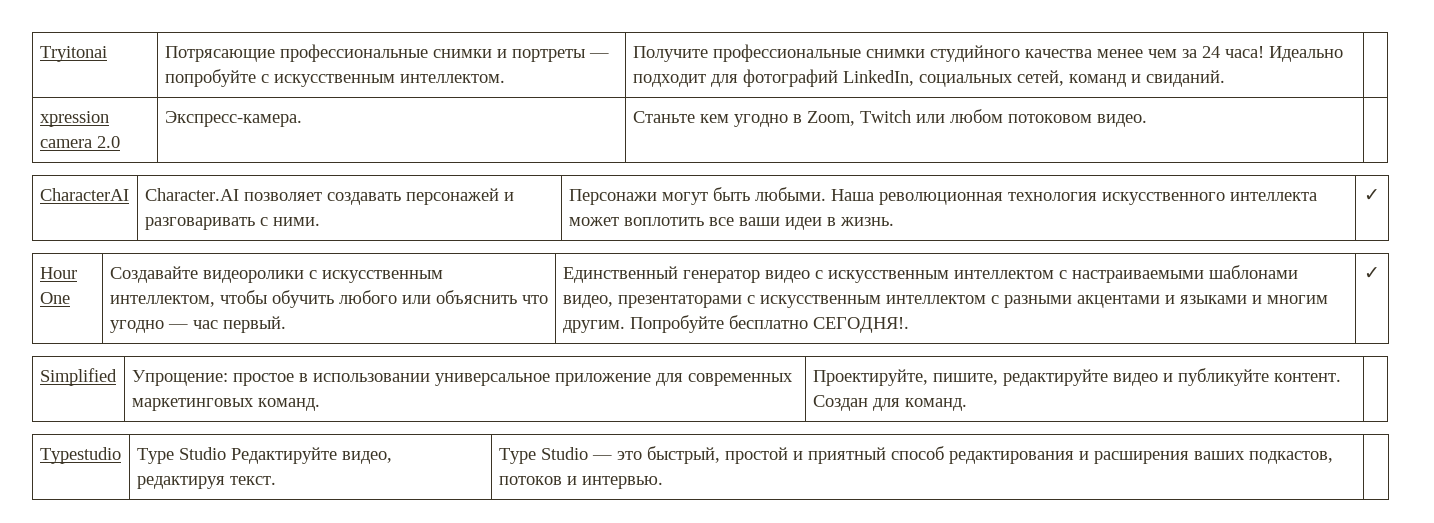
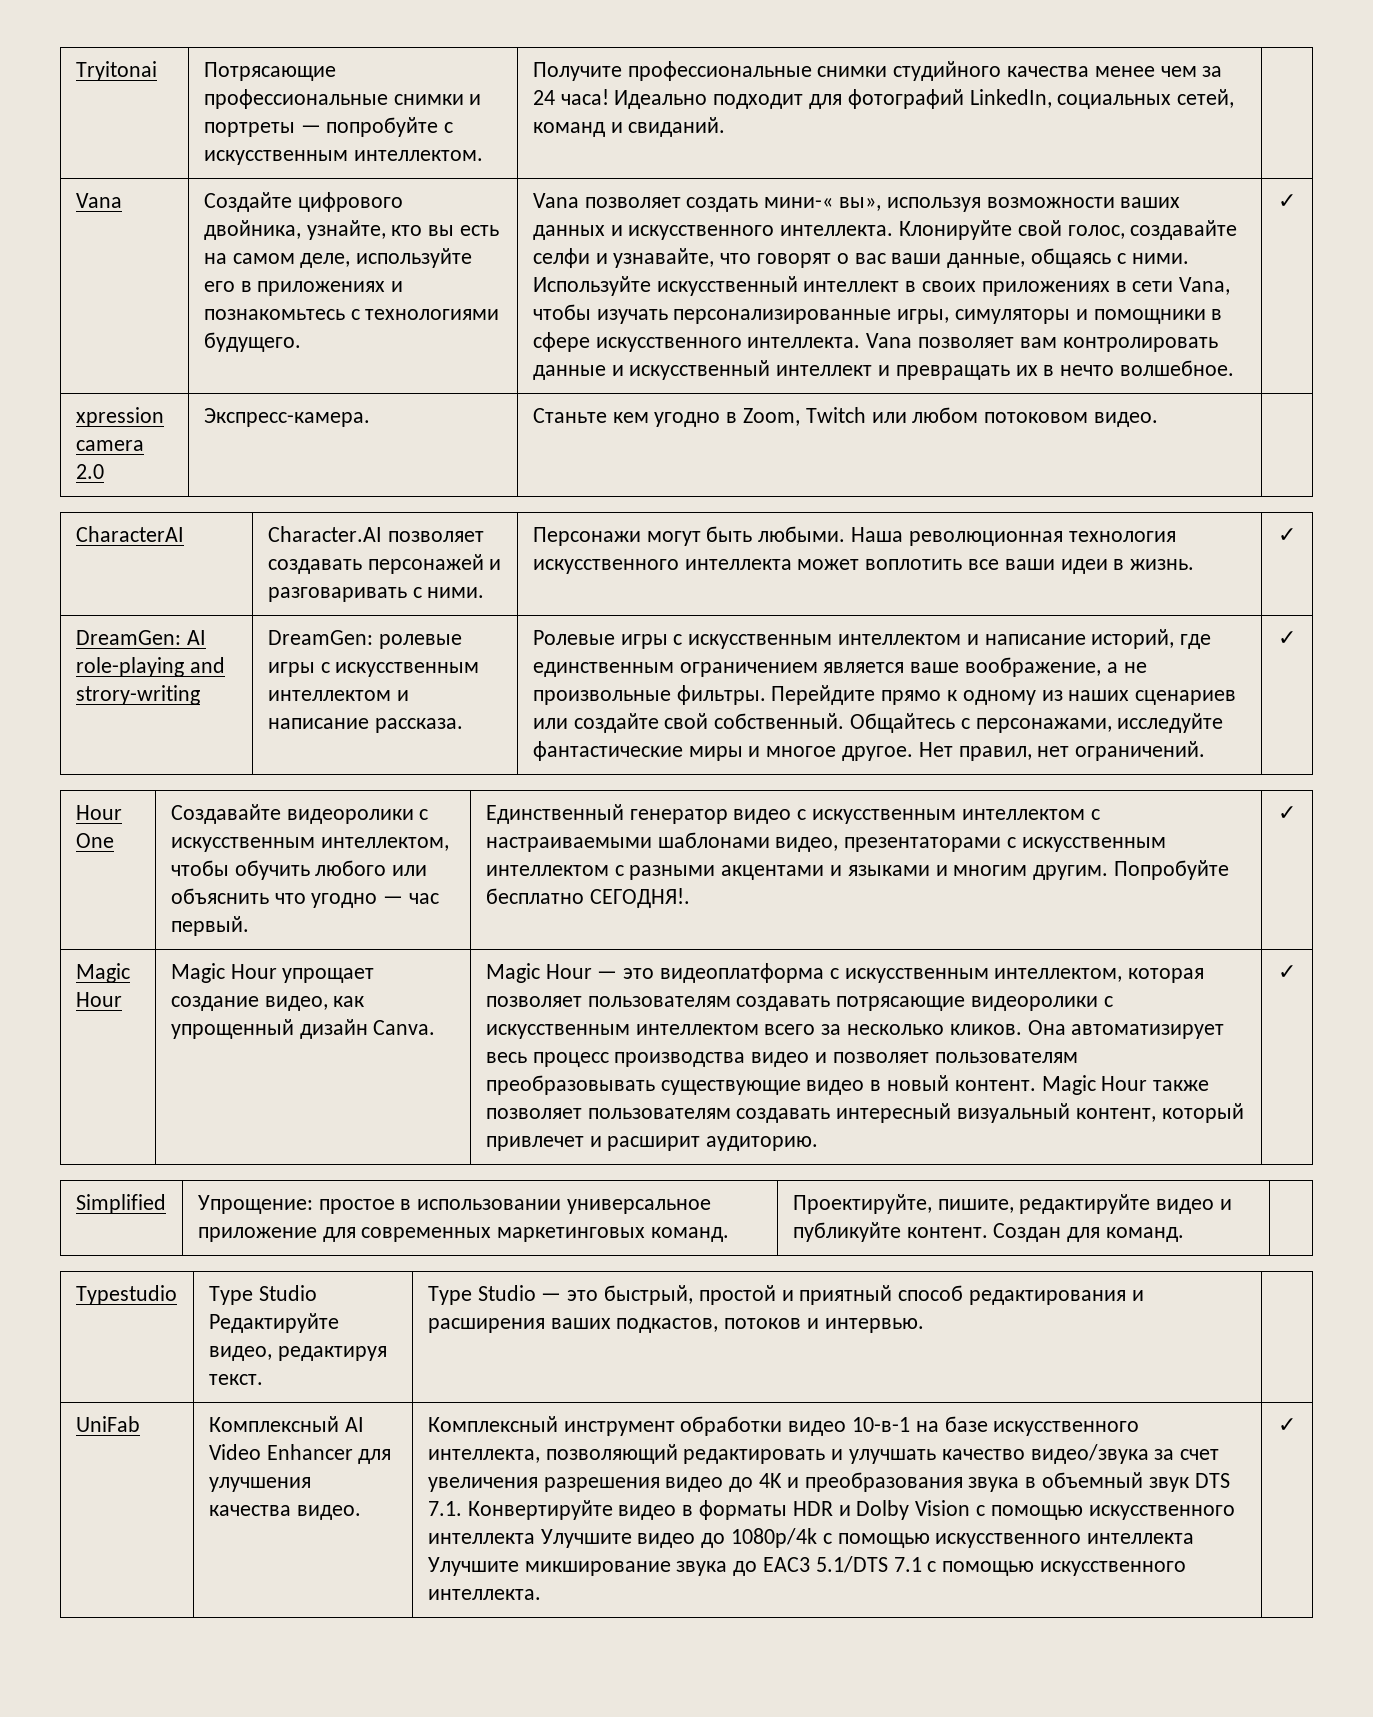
+ Vana | Создайте цифрового двойника, узнайте, кто вы есть на самом деле, используйте его в приложениях и познакомьтесь с технологиями будущего. | Vana позволяет создать мини-« вы», используя возможности ваших данных и искусственного интеллекта. Клонируйте свой голос, создавайте селфи и узнавайте, что говорят о вас ваши данные, общаясь с ними. Используйте искусственный интеллект в своих приложениях в сети Vana, чтобы изучать персонализированные игры, симуляторы и помощники в сфере искусственного интеллекта. Vana позволяет вам контролировать данные и искусственный интеллект и превращать их в нечто волшебное. | ✓
+ DreamGen: AI role-playing and strory-writing | DreamGen: ролевые игры с искусственным интеллектом и написание рассказа. | Ролевые игры с искусственным интеллектом и написание историй, где единственным ограничением является ваше воображение, а не произвольные фильтры. Перейдите прямо к одному из наших сценариев или создайте свой собственный. Общайтесь с персонажами, исследуйте фантастические миры и многое другое. Нет правил, нет ограничений. | ✓
+ Magic Hour | Magic Hour упрощает создание видео, как упрощенный дизайн Canva. | Magic Hour — это видеоплатформа с искусственным интеллектом, которая позволяет пользователям создавать потрясающие видеоролики с искусственным интеллектом всего за несколько кликов. Она автоматизирует весь процесс производства видео и позволяет пользователям преобразовывать существующие видео в новый контент. Magic Hour также позволяет пользователям создавать интересный визуальный контент, который привлечет и расширит аудиторию. | ✓
+ UniFab | Комплексный AI Video Enhancer для улучшения качества видео. | Комплексный инструмент обработки видео 10-в-1 на базе искусственного интеллекта, позволяющий редактировать и улучшать качество видео/звука за счет увеличения разрешения видео до 4K и преобразования звука в объемный звук DTS 7.1. Конвертируйте видео в форматы HDR и Dolby Vision с помощью искусственного интеллекта Улучшите видео до 1080p/4k с помощью искусственного интеллекта Улучшите микширование звука до EAC3 5.1/DTS 7.1 с помощью искусственного интеллекта. | ✓

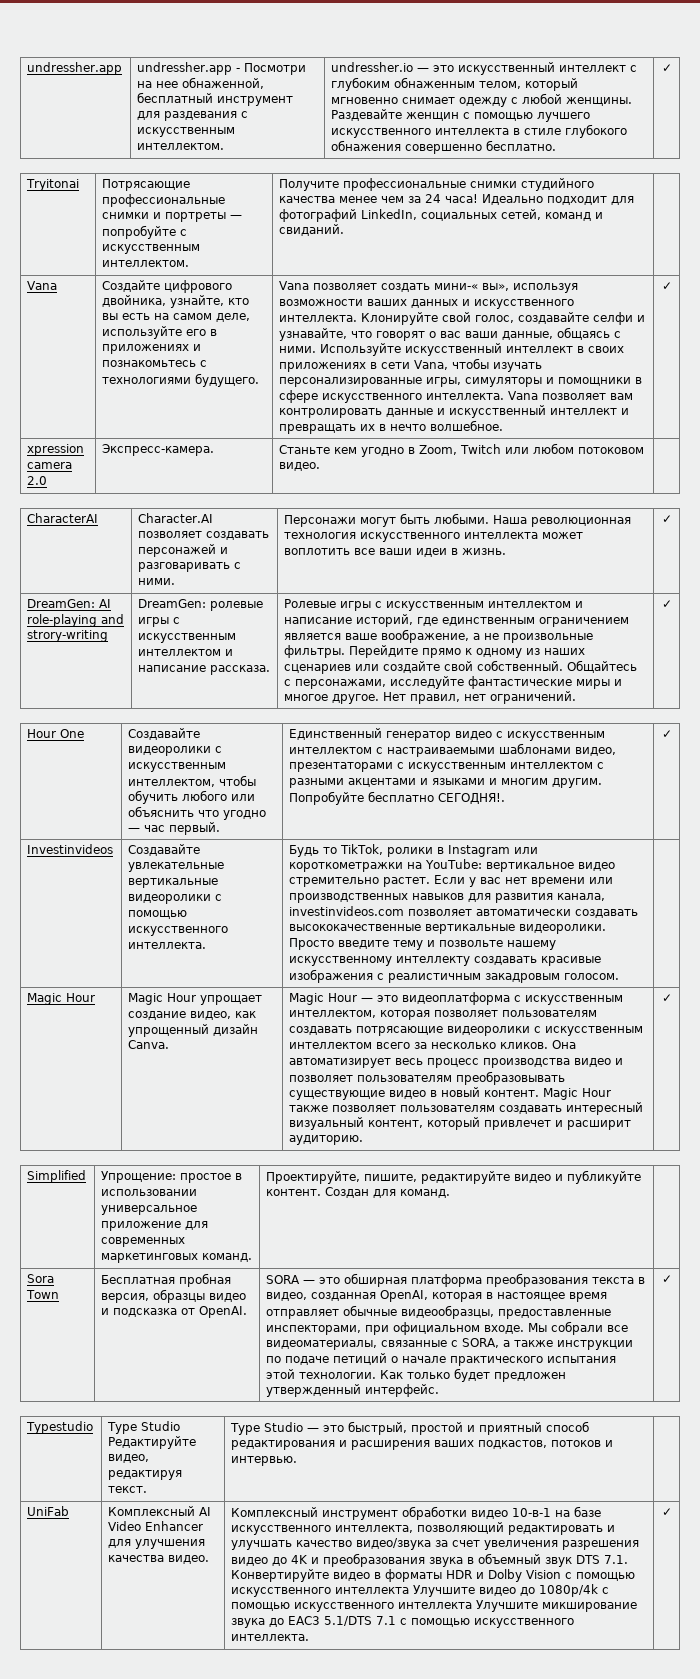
+ undressher.app | undressher.app - Посмотри на нее обнаженной, бесплатный инструмент для раздевания с искусственным интеллектом. | undressher.io — это искусственный интеллект с глубоким обнаженным телом, который мгновенно снимает одежду с любой женщины. Раздевайте женщин с помощью лучшего искусственного интеллекта в стиле глубокого обнажения совершенно бесплатно. | ✓
+ Investinvideos | Создавайте увлекательные вертикальные видеоролики с помощью искусственного интеллекта. | Будь то TikTok, ролики в Instagram или короткометражки на YouTube: вертикальное видео стремительно растет. Если у вас нет времени или производственных навыков для развития канала, investinvideos.com позволяет автоматически создавать высококачественные вертикальные видеоролики. Просто введите тему и позвольте нашему искусственному интеллекту создавать красивые изображения с реалистичным закадровым голосом.
+ Sora Town | Бесплатная пробная версия, образцы видео и подсказка от OpenAI. | SORA — это обширная платформа преобразования текста в видео, созданная OpenAI, которая в настоящее время отправляет обычные видеообразцы, предоставленные инспекторами, при официальном входе. Мы собрали все видеоматериалы, связанные с SORA, а также инструкции по подаче петиций о начале практического испытания этой технологии. Как только будет предложен утвержденный интерфейс. | ✓

